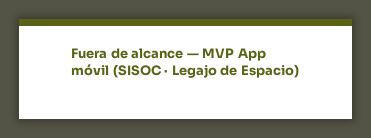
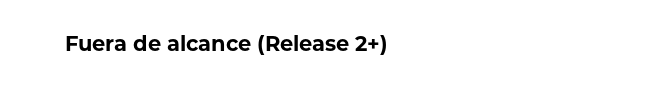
- Fuera de alcance — MVP App móvil (SISOC · Legajo de Espacio)
+ Fuera de alcance (Release 2+)

